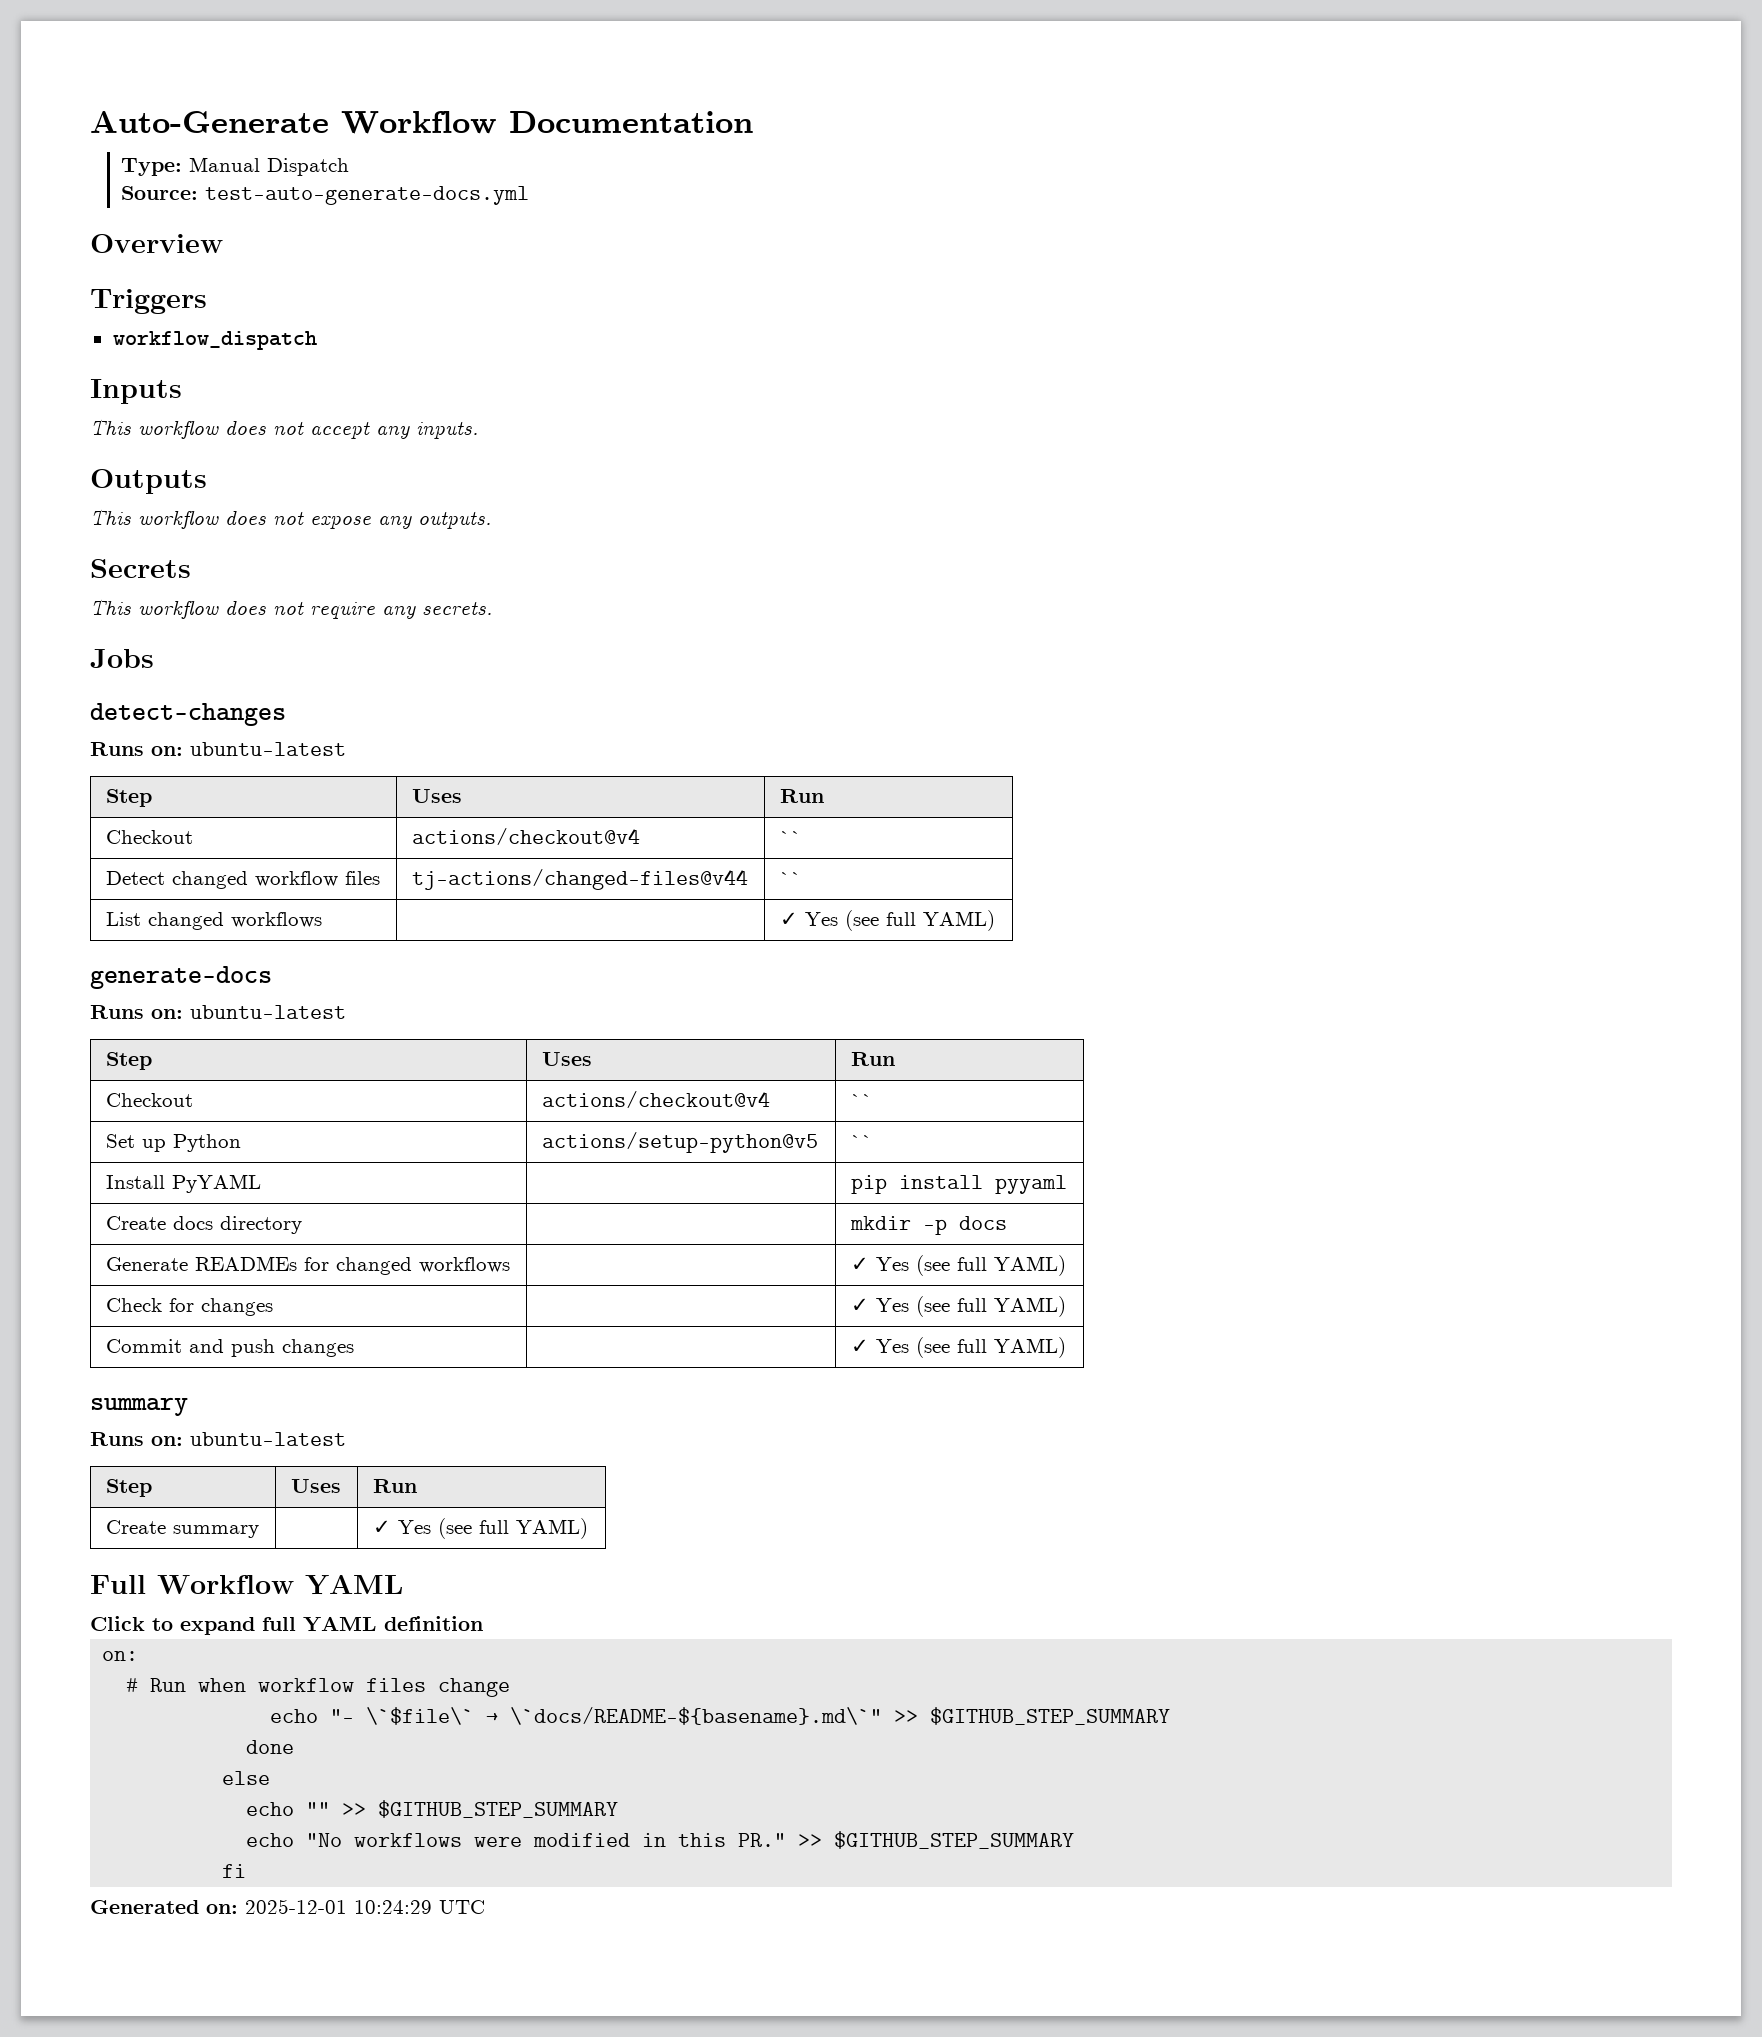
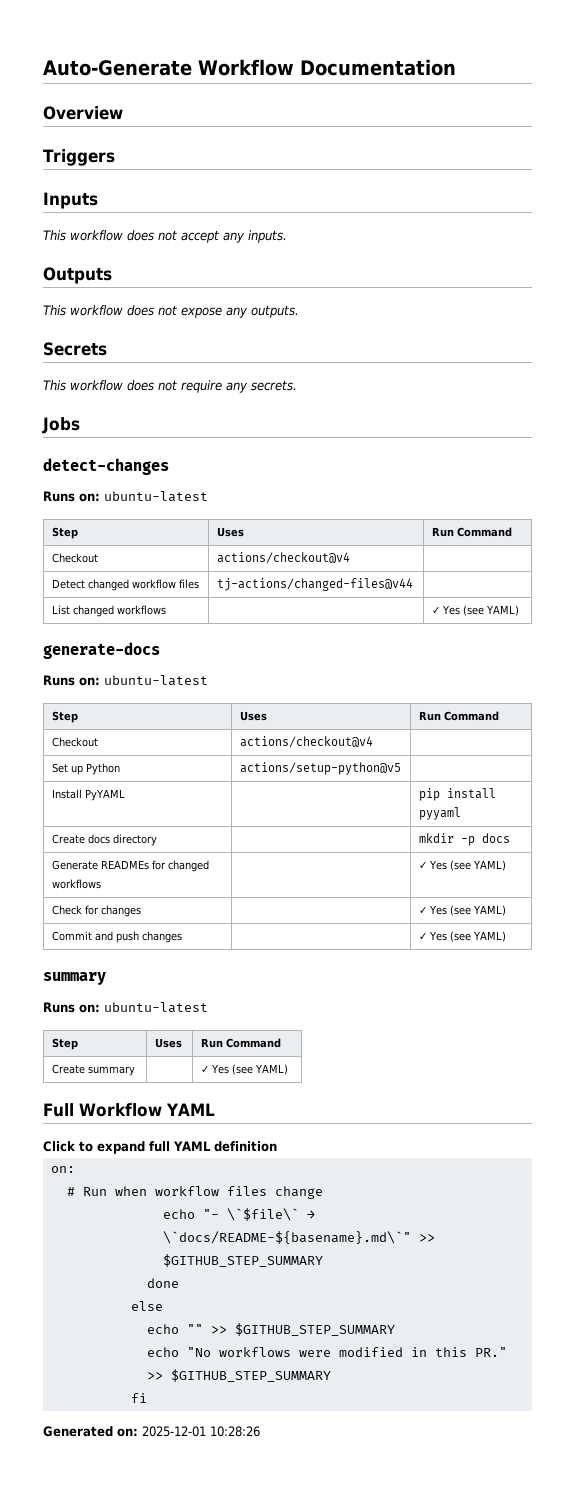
- Type: Manual Dispatch
- Source: test-auto-generate-docs.yml
- workflow_dispatch
  detect-changes
  Runs on: ubuntu-latest
- Step | Uses | Run
- Checkout | actions/checkout@v4 | ``
+ Step | Uses | Run Command
+ Checkout | actions/checkout@v4 |
- Detect changed workflow files | tj-actions/changed-files@v44 | ``
+ Detect changed workflow files | tj-actions/changed-files@v44 |
- List changed workflows | | ✓ Yes (see full YAML)
+ List changed workflows | | ✓ Yes (see YAML)
  generate-docs
  Runs on: ubuntu-latest
- Step | Uses | Run
- Checkout | actions/checkout@v4 | ``
+ Step | Uses | Run Command
+ Checkout | actions/checkout@v4 |
- Set up Python | actions/setup-python@v5 | ``
+ Set up Python | actions/setup-python@v5 |
- Generate READMEs for changed workflows | | ✓ Yes (see full YAML)
+ Generate READMEs for changed workflows | | ✓ Yes (see YAML)
- Check for changes | | ✓ Yes (see full YAML)
+ Check for changes | | ✓ Yes (see YAML)
- Commit and push changes | | ✓ Yes (see full YAML)
+ Commit and push changes | | ✓ Yes (see YAML)
  summary
  Runs on: ubuntu-latest
- Step | Uses | Run
+ Step | Uses | Run Command
- Create summary | | ✓ Yes (see full YAML)
+ Create summary | | ✓ Yes (see YAML)
- Generated on: 2025-12-01 10:24:29 UTC
+ Generated on: 2025-12-01 10:28:26

